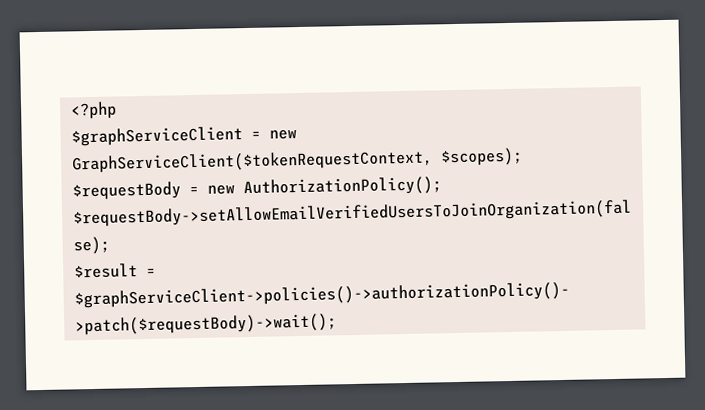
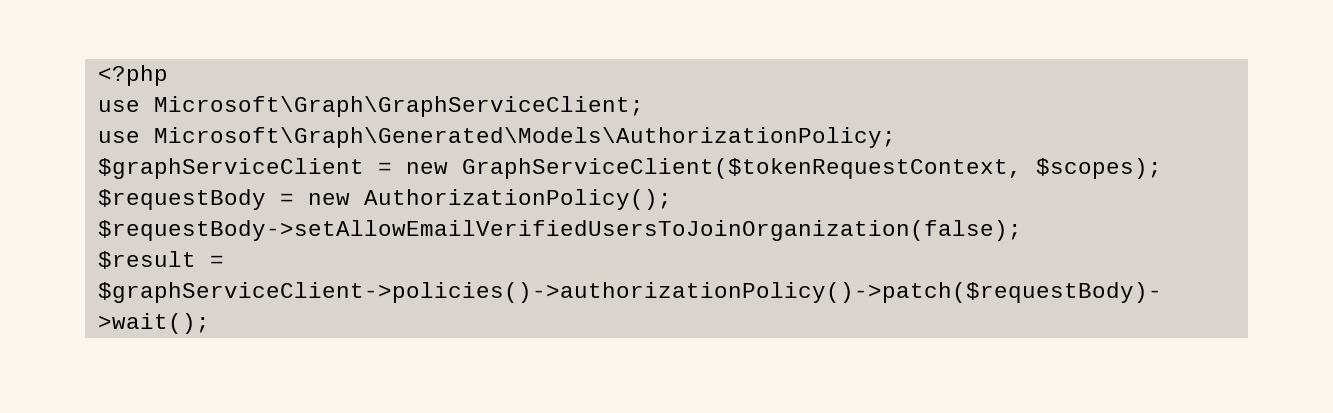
+ use Microsoft\Graph\GraphServiceClient;
+ use Microsoft\Graph\Generated\Models\AuthorizationPolicy;

